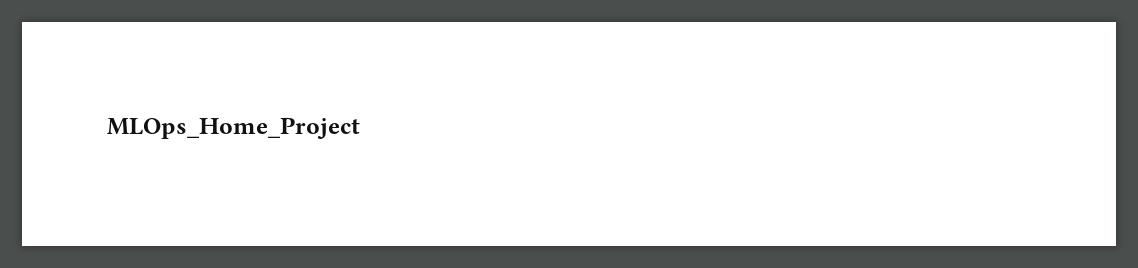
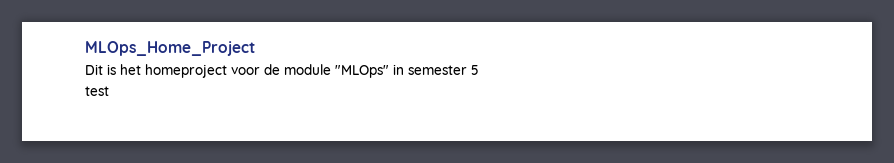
+ Dit is het homeproject voor de module "MLOps" in semester 5
+ test

